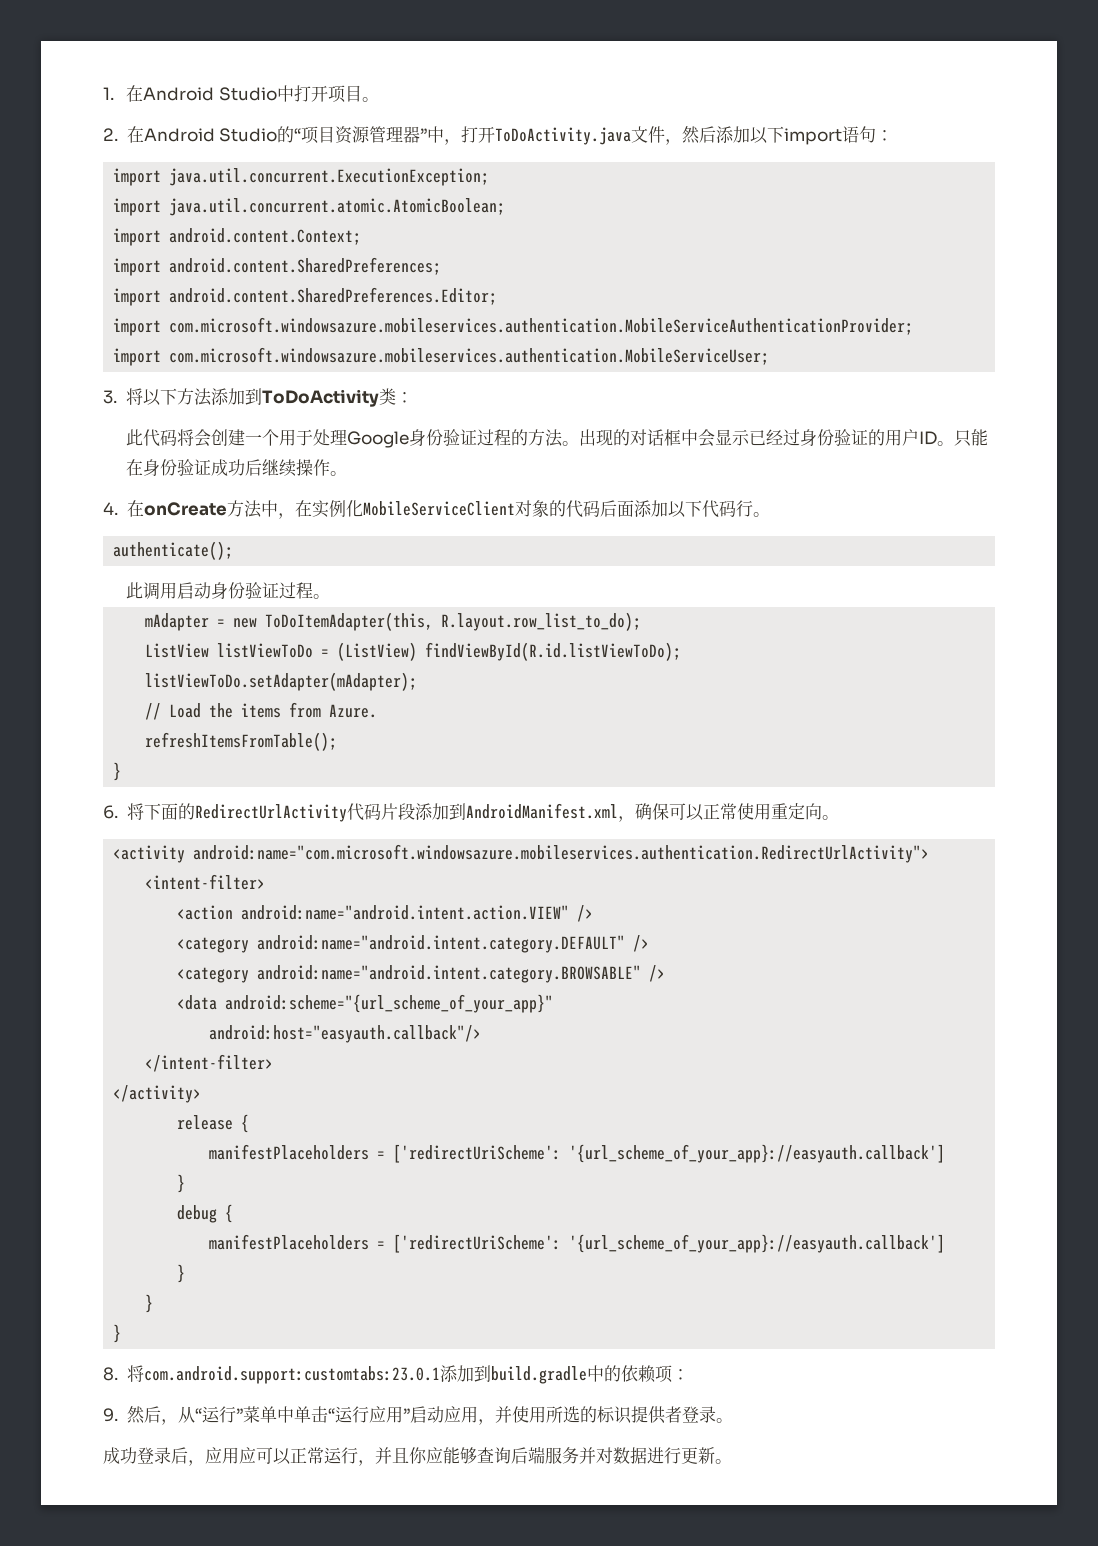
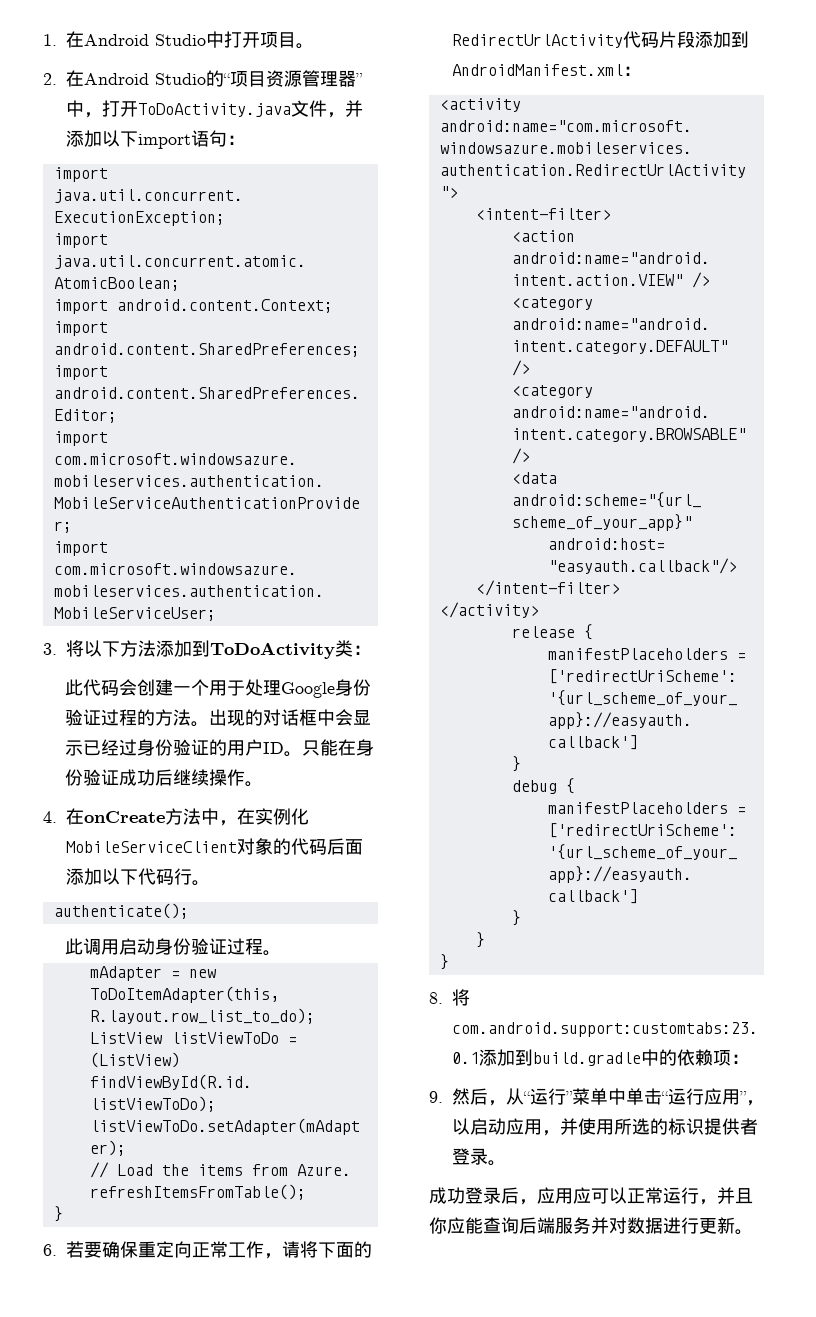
- 2.在Android Studio的“项目资源管理器”中，打开ToDoActivity.java文件，然后添加以下import语句：
+ 2.在Android Studio的“项目资源管理器”中，打开ToDoActivity.java文件，并添加以下import语句：
- 此代码将会创建一个用于处理Google身份验证过程的方法。
+ 此代码会创建一个用于处理Google身份验证过程的方法。
- 6.将下面的RedirectUrlActivity代码片段添加到AndroidManifest.xml，确保可以正常使用重定向。
+ 6.若要确保重定向正常工作，请将下面的RedirectUrlActivity代码片段添加到AndroidManifest.xml：
- 9.然后，从“运行”菜单中单击“运行应用”启动应用，并使用所选的标识提供者登录。
+ 9.然后，从“运行”菜单中单击“运行应用”，以启动应用，并使用所选的标识提供者登录。
- 成功登录后，应用应可以正常运行，并且你应能够查询后端服务并对数据进行更新。
+ 成功登录后，应用应可以正常运行，并且你应能查询后端服务并对数据进行更新。

